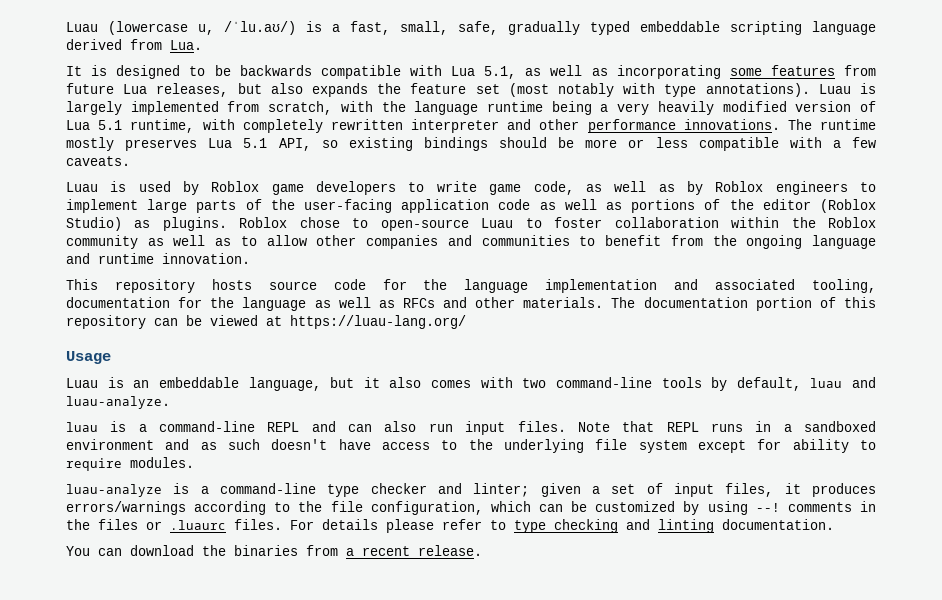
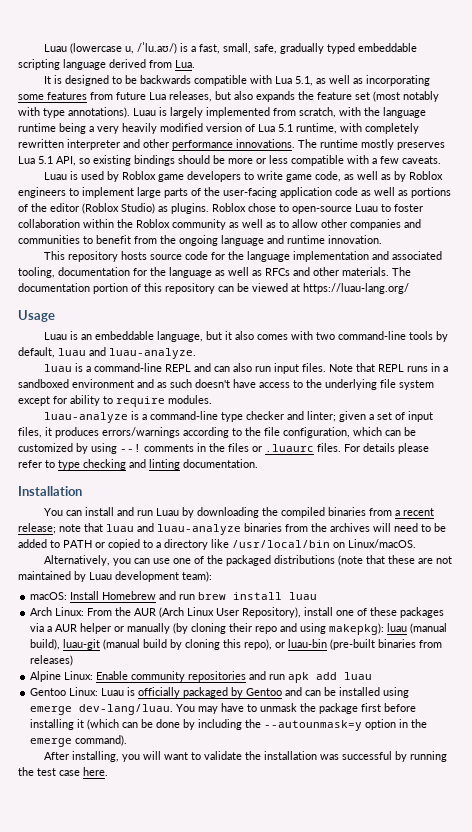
+ Installation
- You can download the binaries from a recent release.
+ You can install and run Luau by downloading the compiled binaries from a recent release; note that luau and luau-analyze binaries from the archives will need to be added to PATH or copied to a directory like /usr/local/bin on Linux/macOS.
+ Alternatively, you can use one of the packaged distributions (note that these are not maintained by Luau development team):
+ macOS: Install Homebrew and run brew install luau
+ Arch Linux: From the AUR (Arch Linux User Repository), install one of these packages via a AUR helper or manually (by cloning their repo and using makepkg): luau (manual build), luau-git (manual build by cloning this repo), or luau-bin (pre-built binaries from releases)
+ Alpine Linux: Enable community repositories and run apk add luau
+ Gentoo Linux: Luau is officially packaged by Gentoo and can be installed using emerge dev-lang/luau. You may have to unmask the package first before installing it (which can be done by including the --autounmask=y option in the emerge command).
+ After installing, you will want to validate the installation was successful by running the test case here.

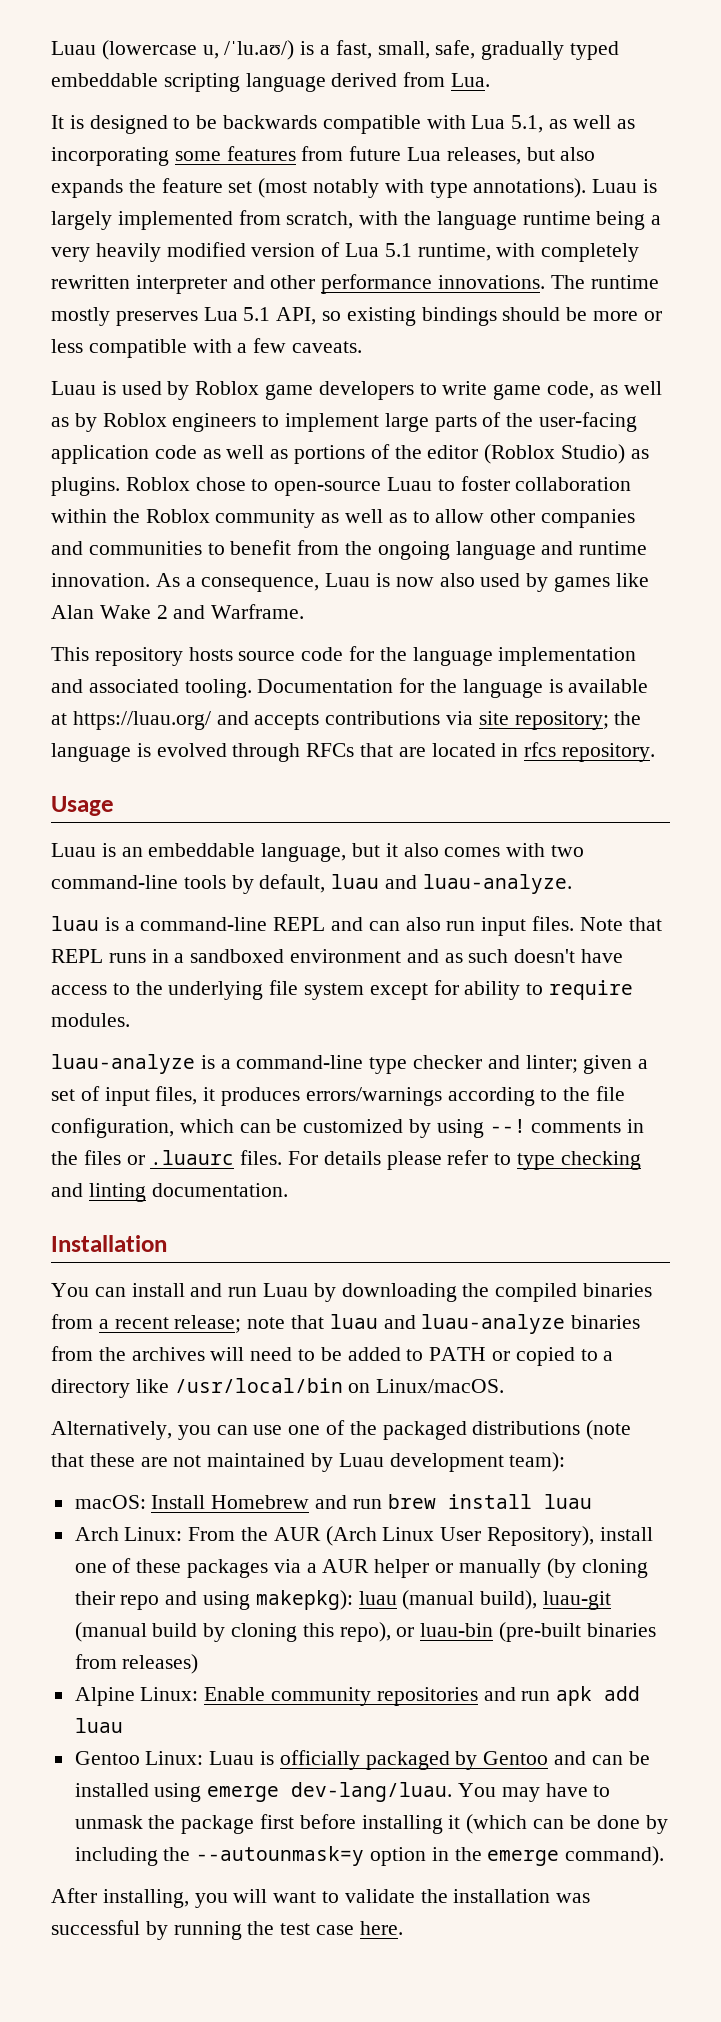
+ As a consequence, Luau is now also used by games like Alan Wake 2 and Warframe.
- This repository hosts source code for the language implementation and associated tooling, documentation for the language as well as RFCs and other materials. The documentation portion of this repository can be viewed at https://luau-lang.org/
+ This repository hosts source code for the language implementation and associated tooling. Documentation for the language is available at https://luau.org/ and accepts contributions via site repository; the language is evolved through RFCs that are located in rfcs repository.

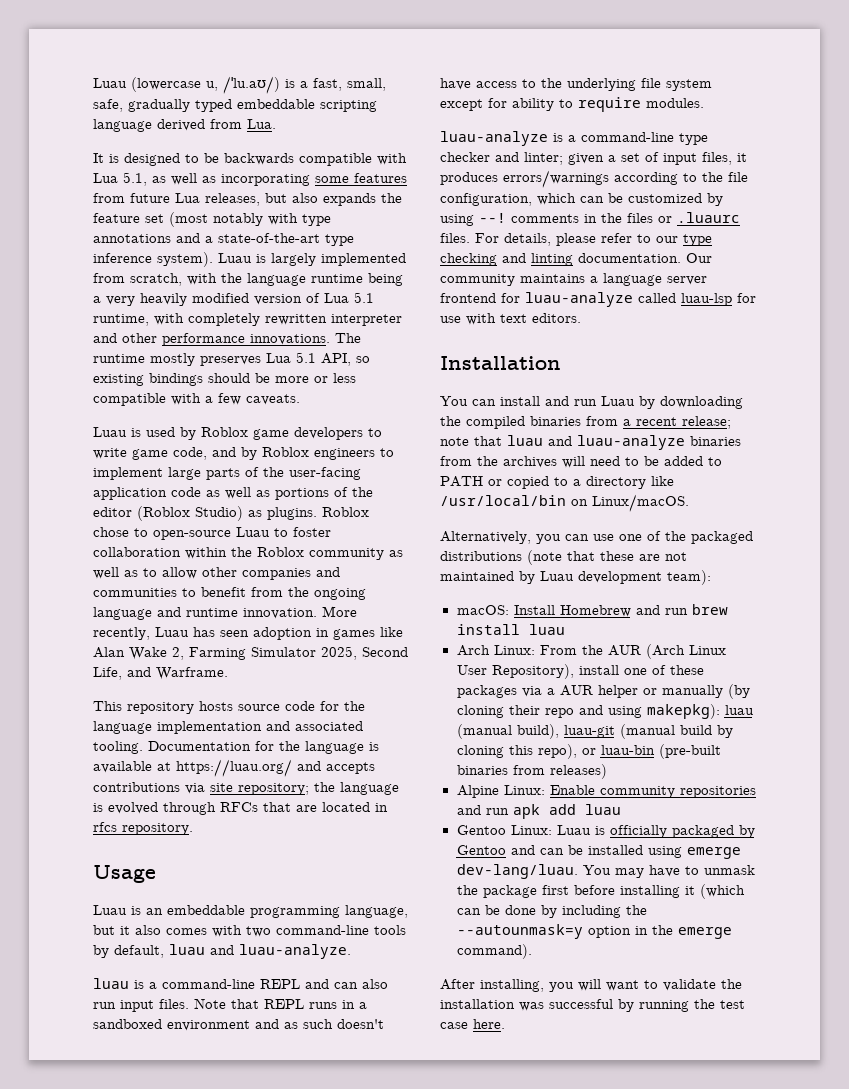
- It is designed to be backwards compatible with Lua 5.1, as well as incorporating some features from future Lua releases, but also expands the feature set (most notably with type annotations).
+ It is designed to be backwards compatible with Lua 5.1, as well as incorporating some features from future Lua releases, but also expands the feature set (most notably with type annotations and a state-of-the-art type inference system).
- Luau is used by Roblox game developers to write game code, as well as by Roblox engineers to implement large parts of the user-facing application code as well as portions of the editor (Roblox Studio) as plugins.
+ Luau is used by Roblox game developers to write game code, and by Roblox engineers to implement large parts of the user-facing application code as well as portions of the editor (Roblox Studio) as plugins.
- As a consequence, Luau is now also used by games like Alan Wake 2 and Warframe.
+ More recently, Luau has seen adoption in games like Alan Wake 2, Farming Simulator 2025, Second Life, and Warframe.
- Luau is an embeddable language, but it also comes with two command-line tools by default, luau and luau-analyze.
+ Luau is an embeddable programming language, but it also comes with two command-line tools by default, luau and luau-analyze.
- For details please refer to type checking and linting documentation.
+ For details, please refer to our type checking and linting documentation. Our community maintains a language server frontend for luau-analyze called luau-lsp for use with text editors.

